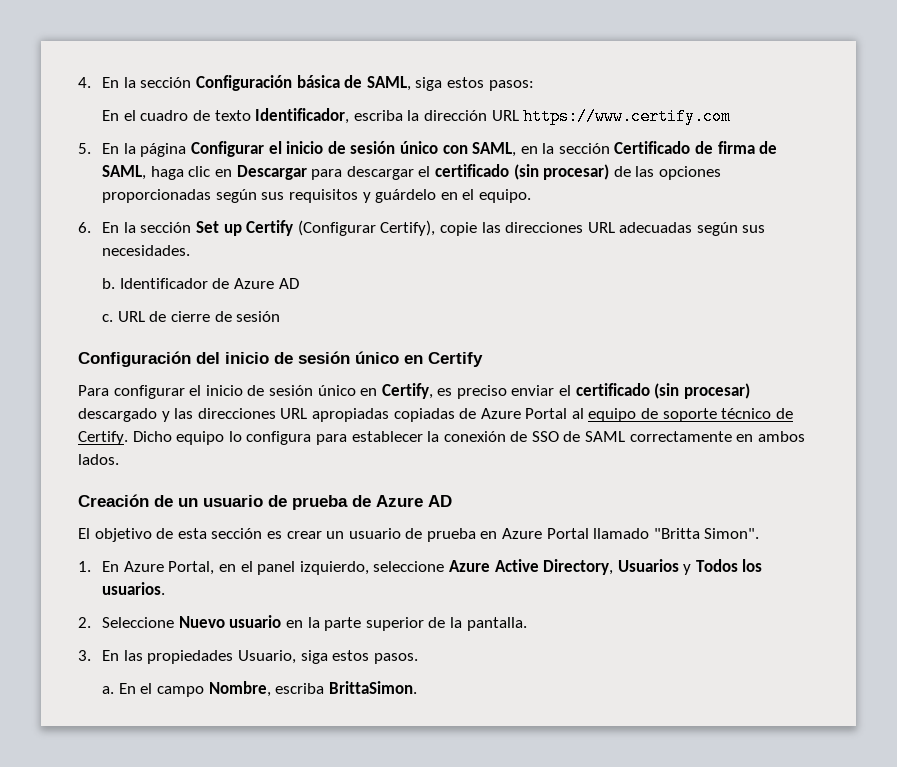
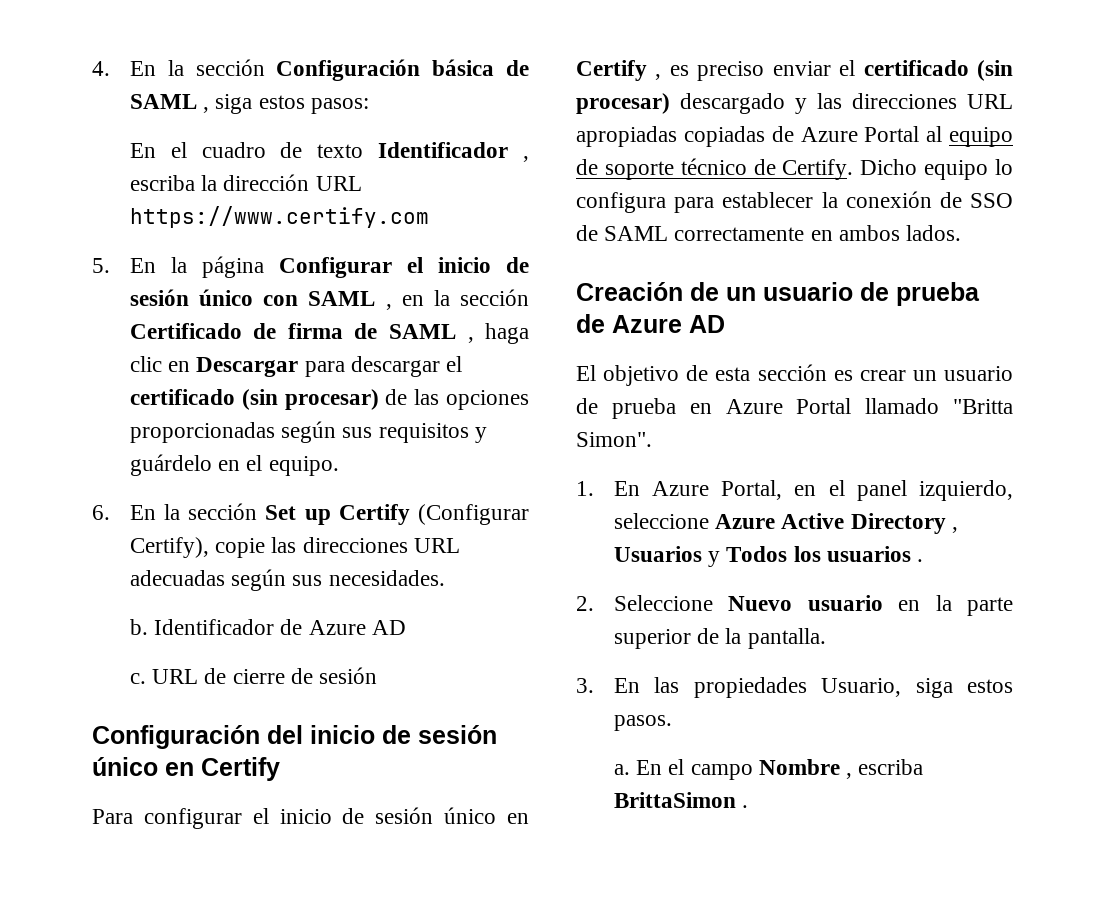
- 4. En la sección Configuración básica de SAML, siga estos pasos:
+ 4. En la sección Configuración básica de SAML , siga estos pasos:
- En el cuadro de texto Identificador, escriba la dirección URL https://www.certify.com
+ En el cuadro de texto Identificador , escriba la dirección URL https://www.certify.com
- 5. En la página Configurar el inicio de sesión único con SAML, en la sección Certificado de firma de SAML, haga clic en Descargar para descargar el certificado (sin procesar) de las opciones proporcionadas según sus requisitos y guárdelo en el equipo.
+ 5. En la página Configurar el inicio de sesión único con SAML , en la sección Certificado de firma de SAML , haga clic en Descargar para descargar el certificado (sin procesar) de las opciones proporcionadas según sus requisitos y guárdelo en el equipo.
- Para configurar el inicio de sesión único en Certify, es preciso enviar el certificado (sin procesar) descargado y las direcciones URL apropiadas copiadas de Azure Portal al equipo de soporte técnico de Certify.
+ Para configurar el inicio de sesión único en Certify , es preciso enviar el certificado (sin procesar) descargado y las direcciones URL apropiadas copiadas de Azure Portal al equipo de soporte técnico de Certify.
- 1. En Azure Portal, en el panel izquierdo, seleccione Azure Active Directory, Usuarios y Todos los usuarios.
+ 1. En Azure Portal, en el panel izquierdo, seleccione Azure Active Directory , Usuarios y Todos los usuarios .
- En el campo Nombre, escriba BrittaSimon.
+ En el campo Nombre , escriba BrittaSimon .

